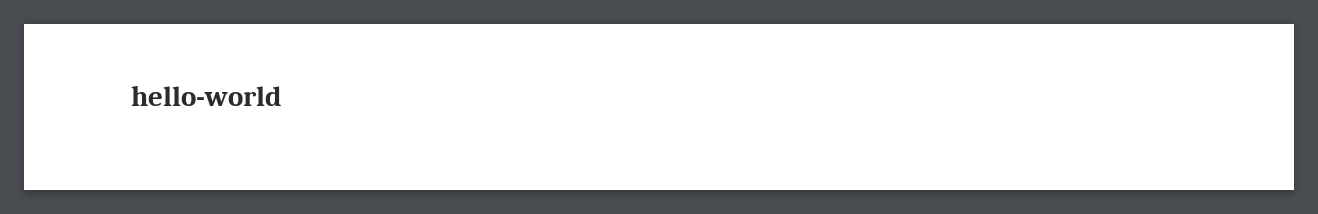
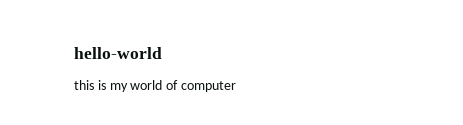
+ this is my world of computer

